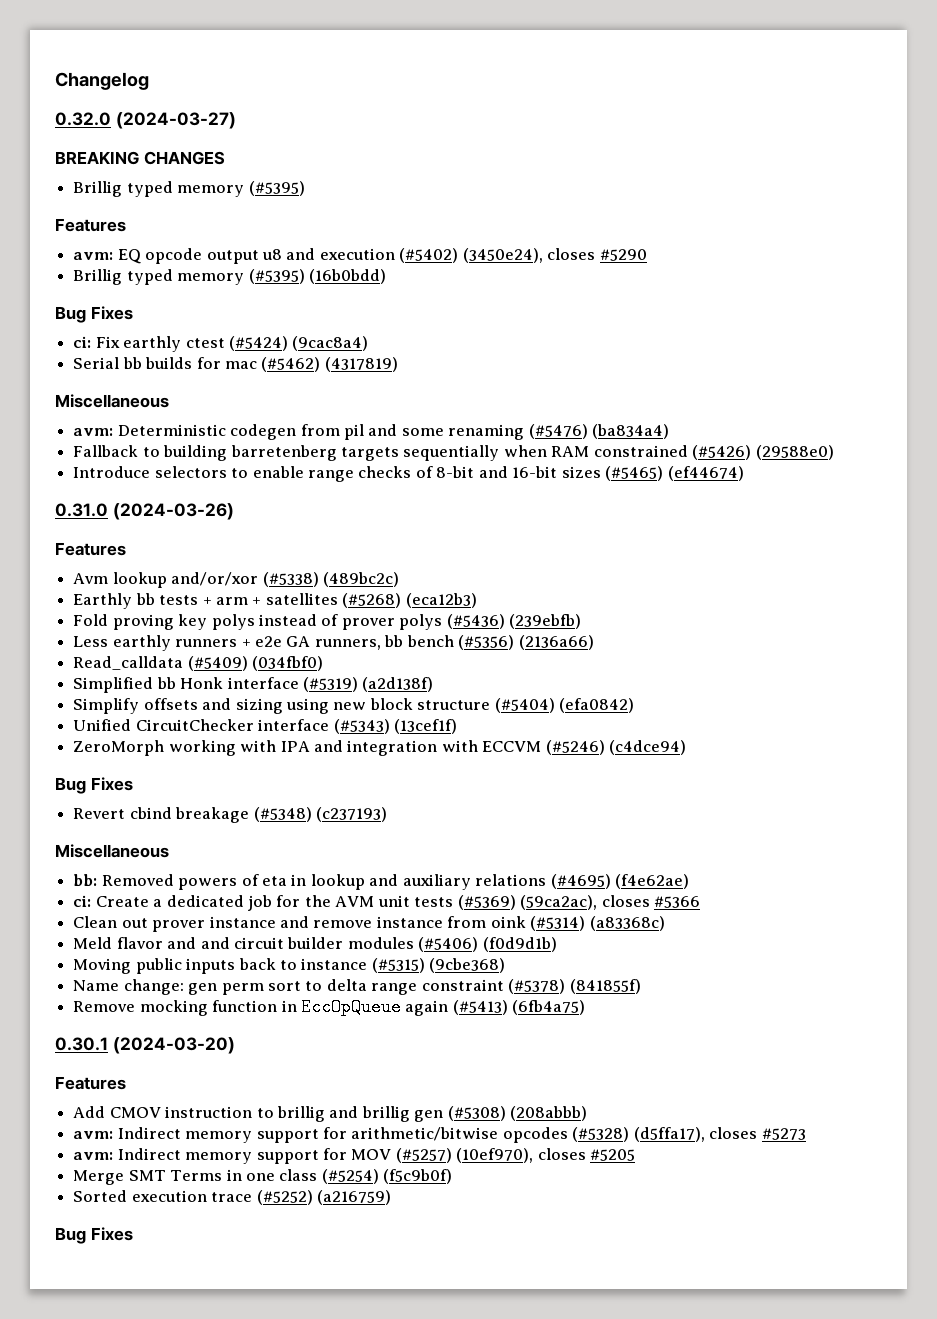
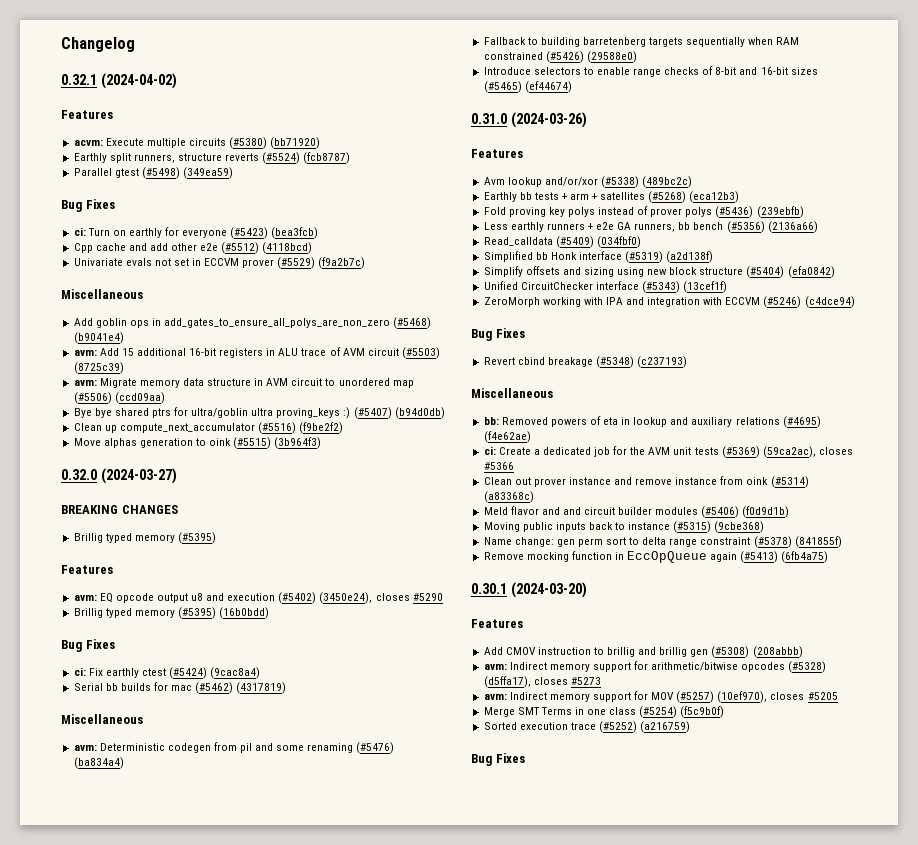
+ 0.32.1 (2024-04-02)
+ Features
+ acvm: Execute multiple circuits (#5380) (bb71920)
+ Earthly split runners, structure reverts (#5524) (fcb8787)
+ Parallel gtest (#5498) (349ea59)
+ Bug Fixes
+ ci: Turn on earthly for everyone (#5423) (bea3fcb)
+ Cpp cache and add other e2e (#5512) (4118bcd)
+ Univariate evals not set in ECCVM prover (#5529) (f9a2b7c)
+ Miscellaneous
+ Add goblin ops in add_gates_to_ensure_all_polys_are_non_zero (#5468) (b9041e4)
+ avm: Add 15 additional 16-bit registers in ALU trace of AVM circuit (#5503) (8725c39)
+ avm: Migrate memory data structure in AVM circuit to unordered map (#5506) (ccd09aa)
+ Bye bye shared ptrs for ultra/goblin ultra proving_keys :) (#5407) (b94d0db)
+ Clean up compute_next_accumulator (#5516) (f9be2f2)
+ Move alphas generation to oink (#5515) (3b964f3)

